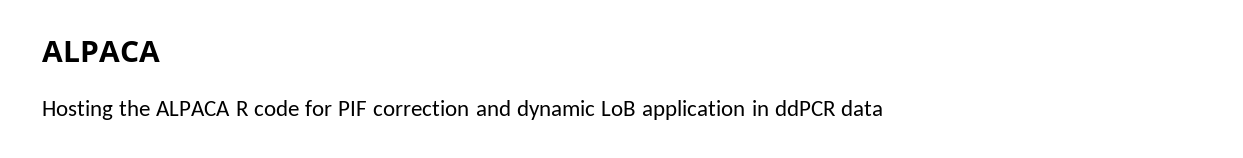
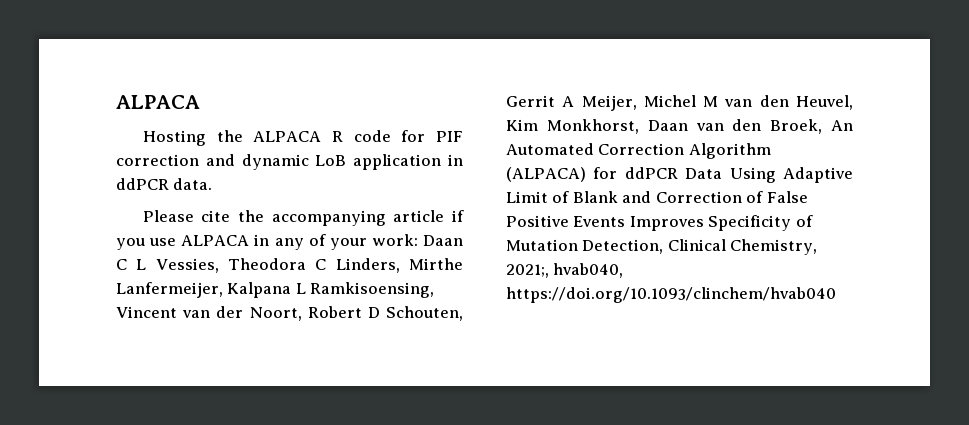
- Hosting the ALPACA R code for PIF correction and dynamic LoB application in ddPCR data
+ Hosting the ALPACA R code for PIF correction and dynamic LoB application in ddPCR data.
+ Please cite the accompanying article if you use ALPACA in any of your work: Daan C L Vessies, Theodora C Linders, Mirthe Lanfermeijer, Kalpana L Ramkisoensing, Vincent van der Noort, Robert D Schouten, Gerrit A Meijer, Michel M van den Heuvel, Kim Monkhorst, Daan van den Broek, An Automated Correction Algorithm (ALPACA) for ddPCR Data Using Adaptive Limit of Blank and Correction of False Positive Events Improves Specificity of Mutation Detection, Clinical Chemistry, 2021;, hvab040, https://doi.org/10.1093/clinchem/hvab040

